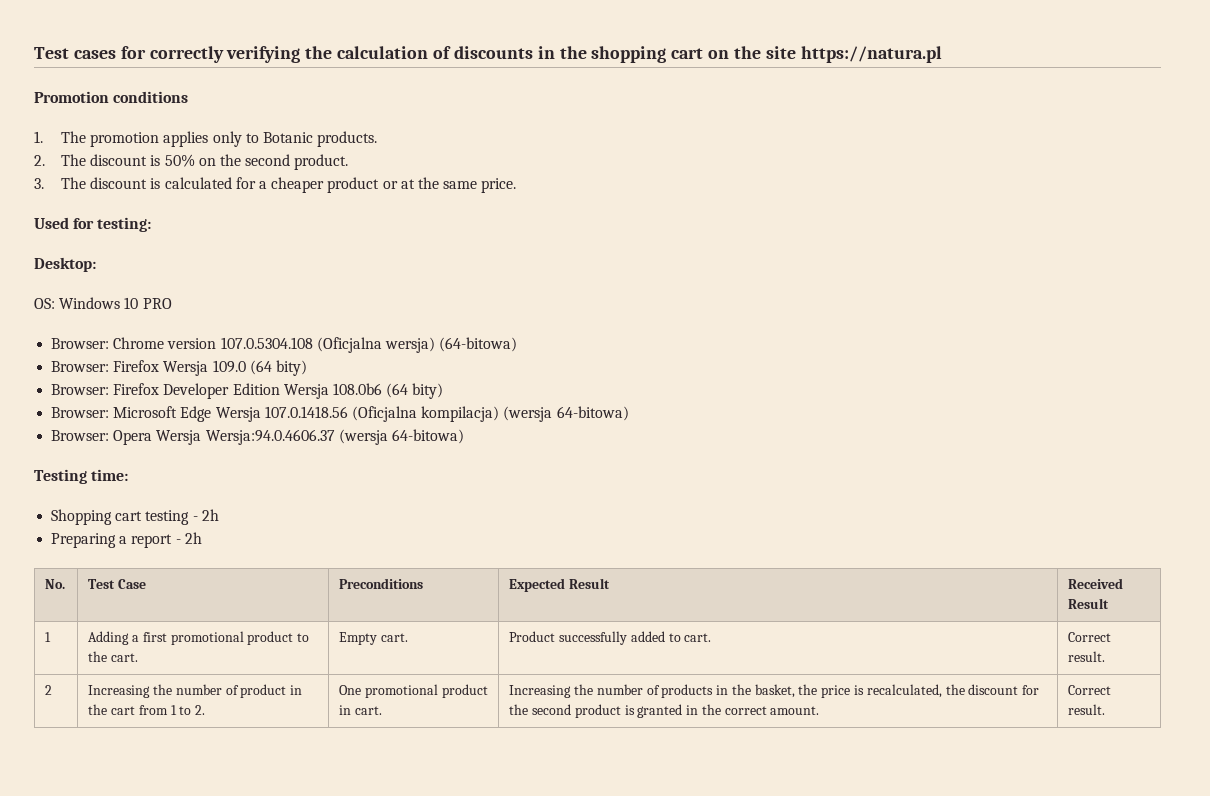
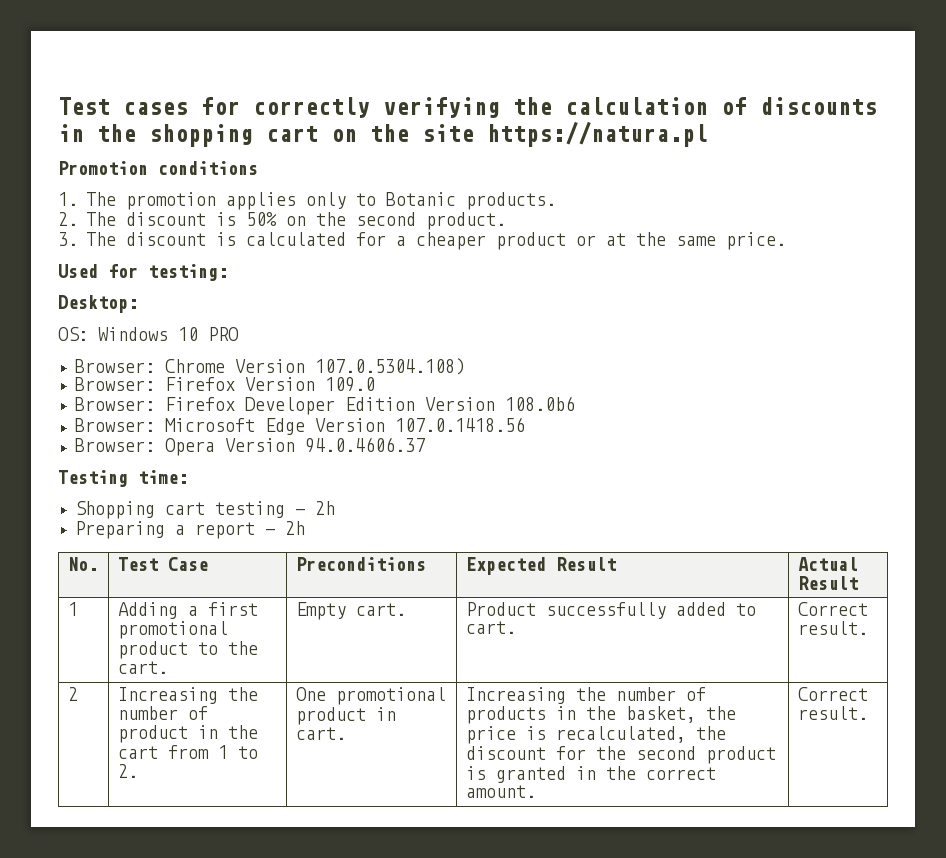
- Browser: Chrome version 107.0.5304.108 (Oficjalna wersja) (64-bitowa)
- Browser: Firefox Wersja 109.0 (64 bity)
+ Browser: Chrome Version 107.0.5304.108)
+ Browser: Firefox Version 109.0
- Browser: Firefox Developer Edition Wersja 108.0b6 (64 bity)
+ Browser: Firefox Developer Edition Version 108.0b6
- Browser: Microsoft Edge Wersja 107.0.1418.56 (Oficjalna kompilacja) (wersja 64-bitowa)
- Browser: Opera Wersja Wersja:94.0.4606.37 (wersja 64-bitowa)
+ Browser: Microsoft Edge Version 107.0.1418.56
+ Browser: Opera Version 94.0.4606.37
- No. | Test Case | Preconditions | Expected Result | Received Result
+ No. | Test Case | Preconditions | Expected Result | Actual Result

